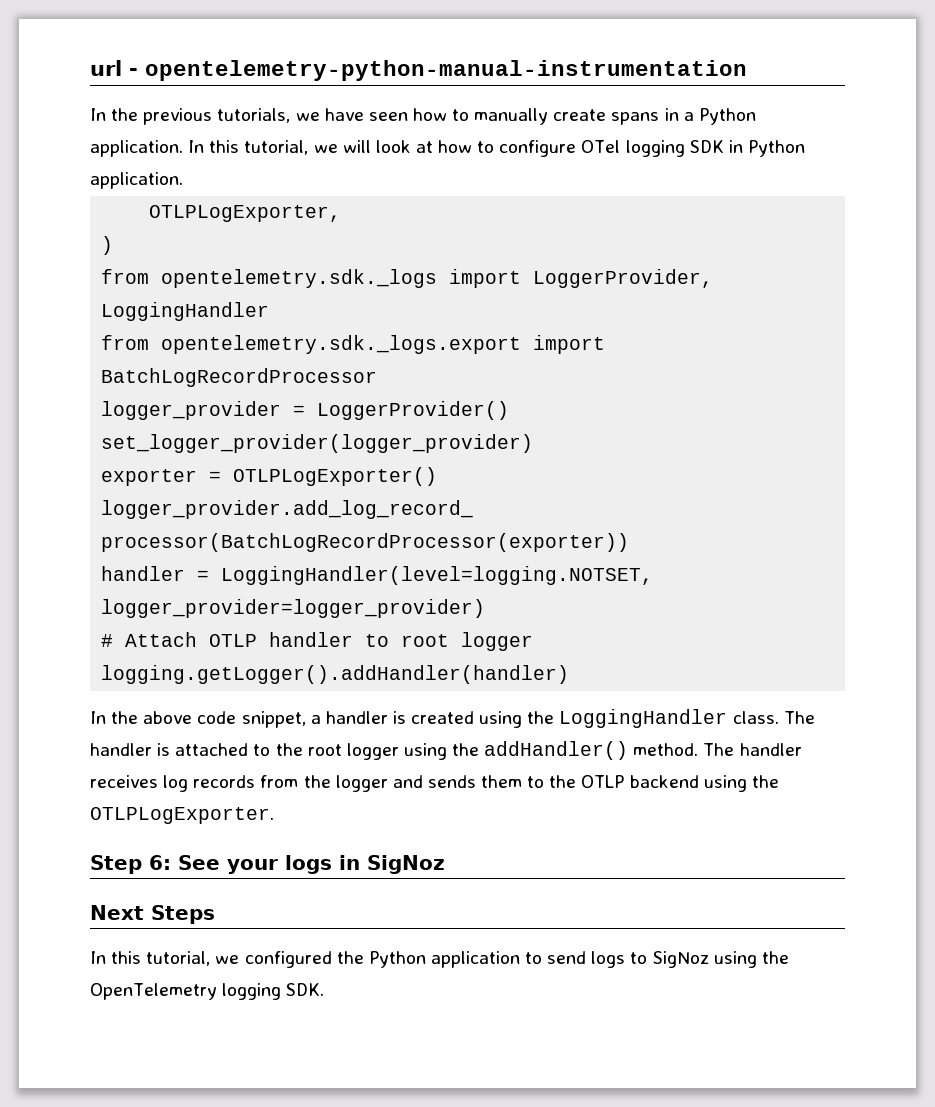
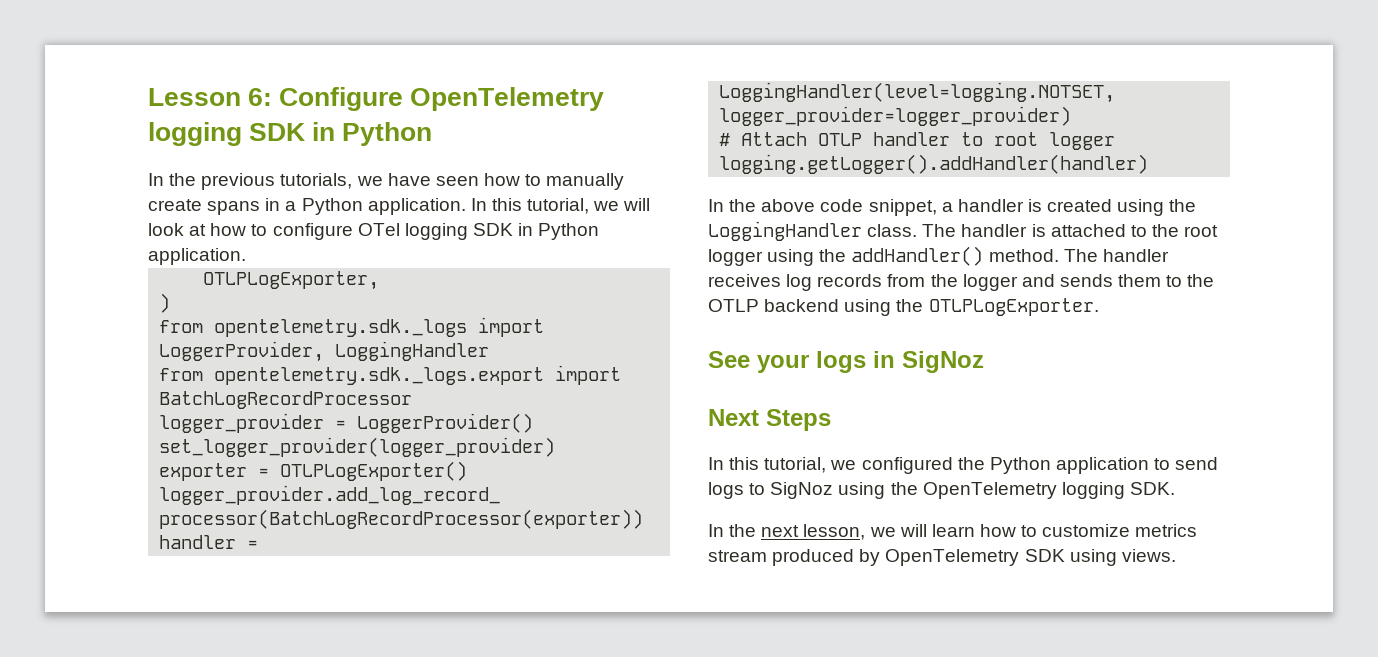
- url - opentelemetry-python-manual-instrumentation
+ Lesson 6: Configure OpenTelemetry logging SDK in Python
- Step 6: See your logs in SigNoz
+ See your logs in SigNoz
+ In the next lesson, we will learn how to customize metrics stream produced by OpenTelemetry SDK using views.

